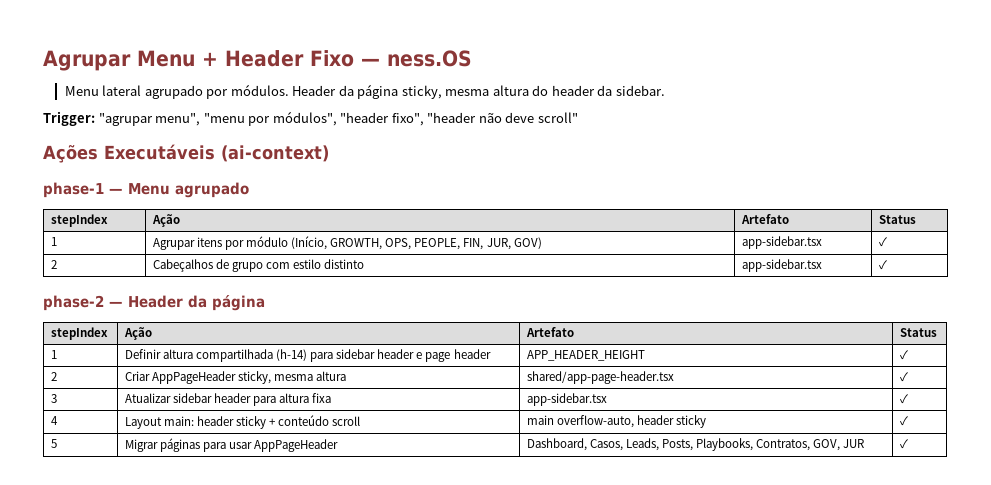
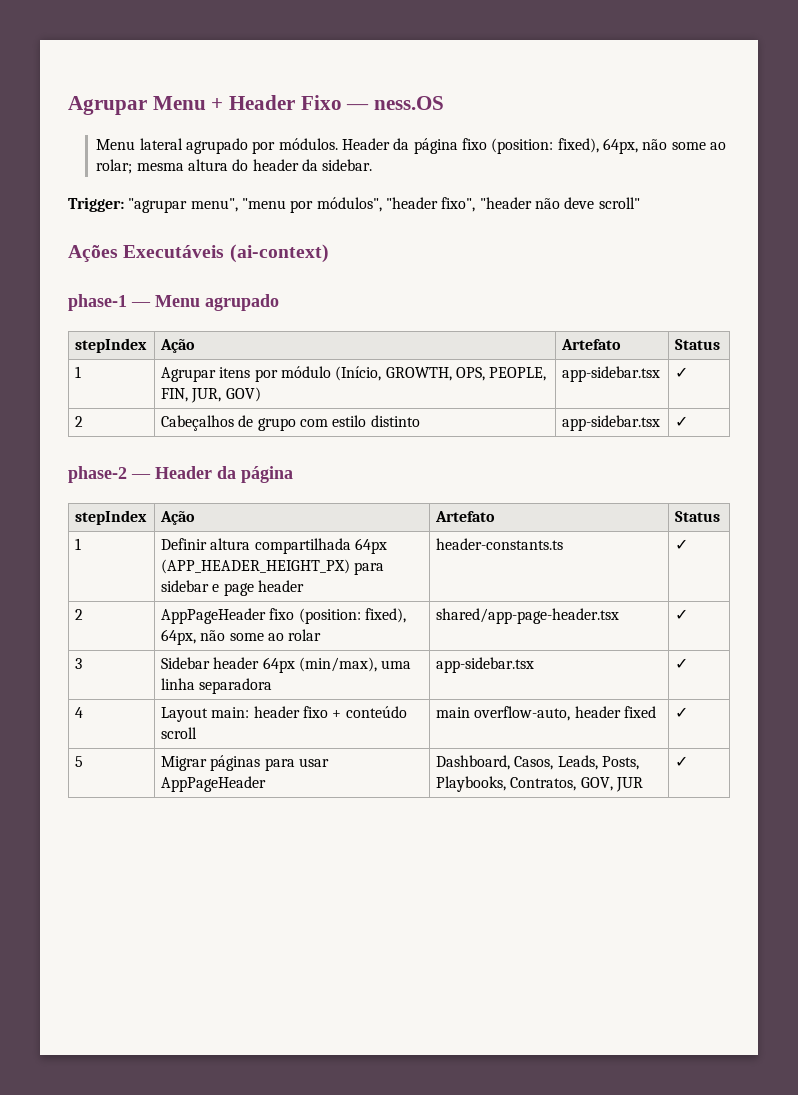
- Header da página sticky, mesma altura do header da sidebar.
+ Header da página fixo (position: fixed), 64px, não some ao rolar; mesma altura do header da sidebar.
- 1 | Definir altura compartilhada (h-14) para sidebar header e page header | APP_HEADER_HEIGHT | ✓
- 2 | Criar AppPageHeader sticky, mesma altura | shared/app-page-header.tsx | ✓
- 3 | Atualizar sidebar header para altura fixa | app-sidebar.tsx | ✓
+ 1 | Definir altura compartilhada 64px (APP_HEADER_HEIGHT_PX) para sidebar e page header | header-constants.ts | ✓
+ 2 | AppPageHeader fixo (position: fixed), 64px, não some ao rolar | shared/app-page-header.tsx | ✓
+ 3 | Sidebar header 64px (min/max), uma linha separadora | app-sidebar.tsx | ✓
- 4 | Layout main: header sticky + conteúdo scroll | main overflow-auto, header sticky | ✓
+ 4 | Layout main: header fixo + conteúdo scroll | main overflow-auto, header fixed | ✓

